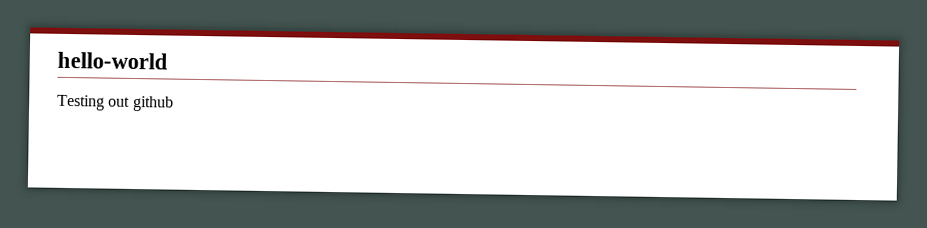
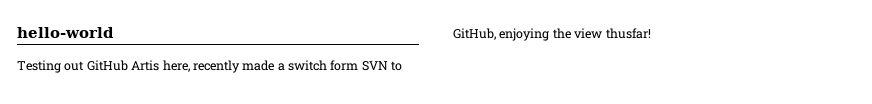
- Testing out github
+ Testing out GitHub Artis here, recently made a switch form SVN to GitHub, enjoying the view thusfar!

